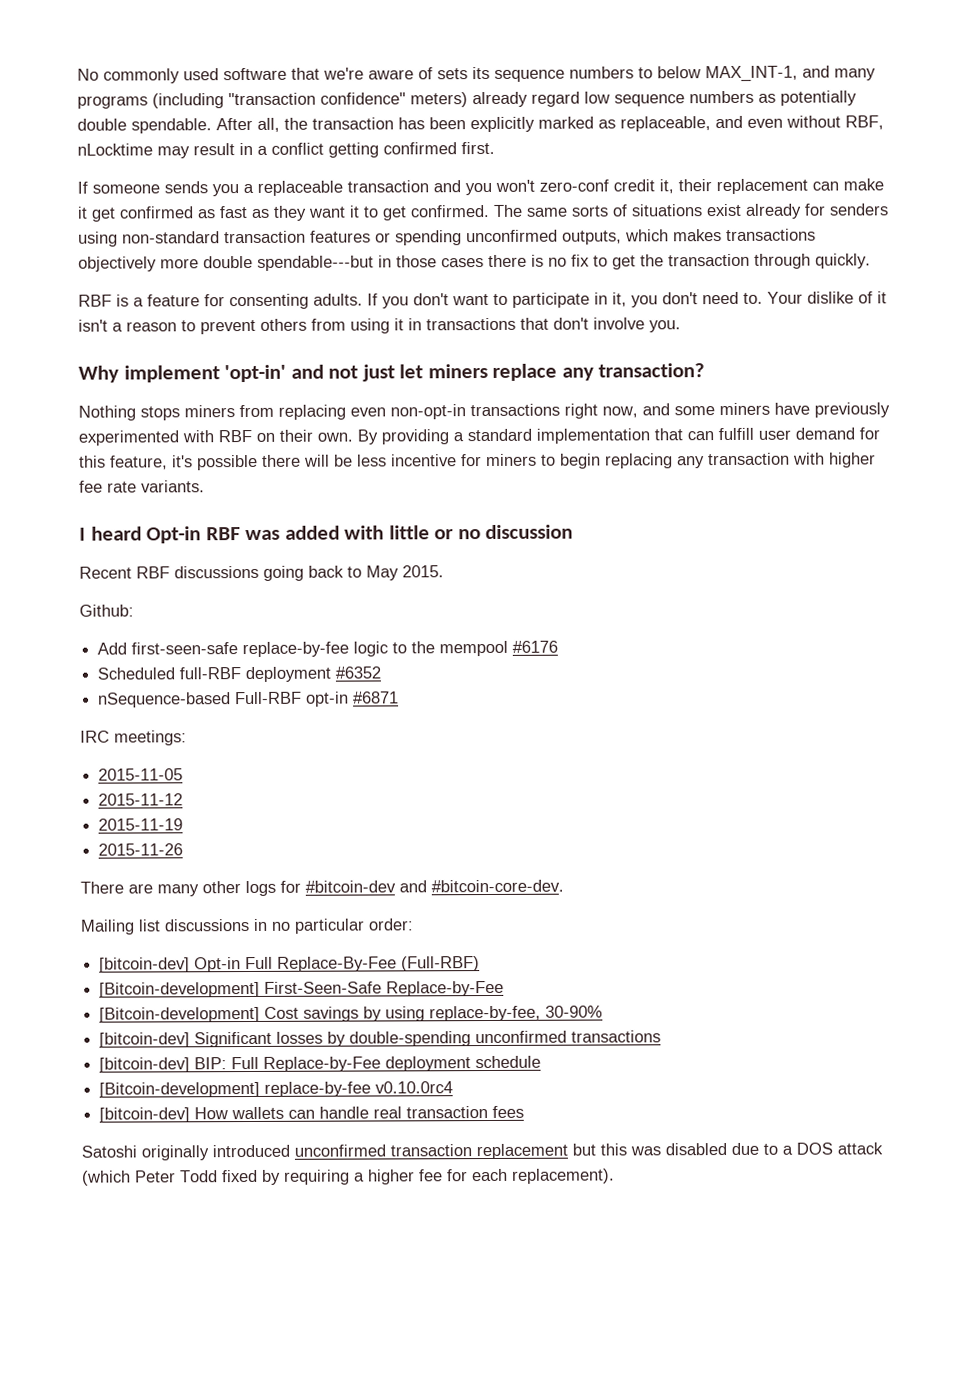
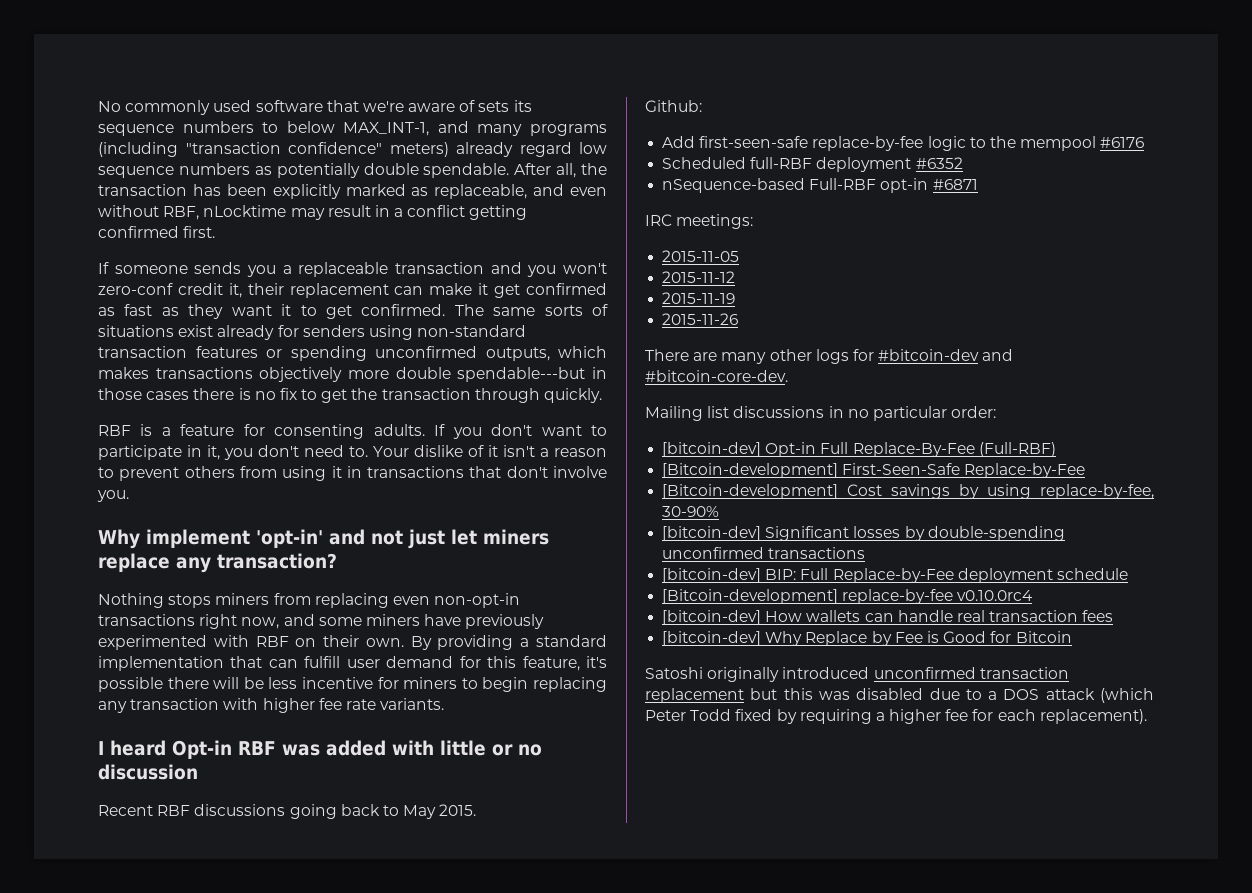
+ [bitcoin-dev] Why Replace by Fee is Good for Bitcoin

